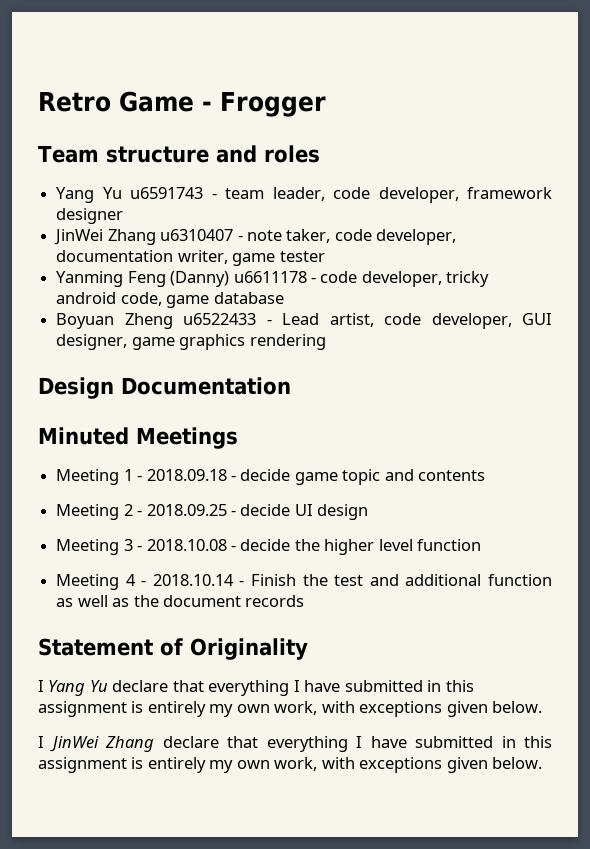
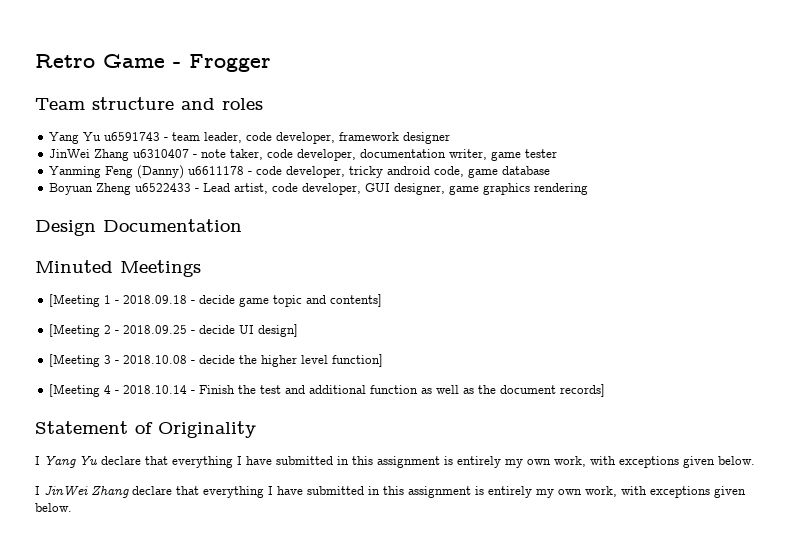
- Meeting 1 - 2018.09.18 - decide game topic and contents
- Meeting 2 - 2018.09.25 - decide UI design
- Meeting 3 - 2018.10.08 - decide the higher level function
- Meeting 4 - 2018.10.14 - Finish the test and additional function as well as the document records
+ [Meeting 1 - 2018.09.18 - decide game topic and contents]
+ [Meeting 2 - 2018.09.25 - decide UI design]
+ [Meeting 3 - 2018.10.08 - decide the higher level function]
+ [Meeting 4 - 2018.10.14 - Finish the test and additional function as well as the document records]

